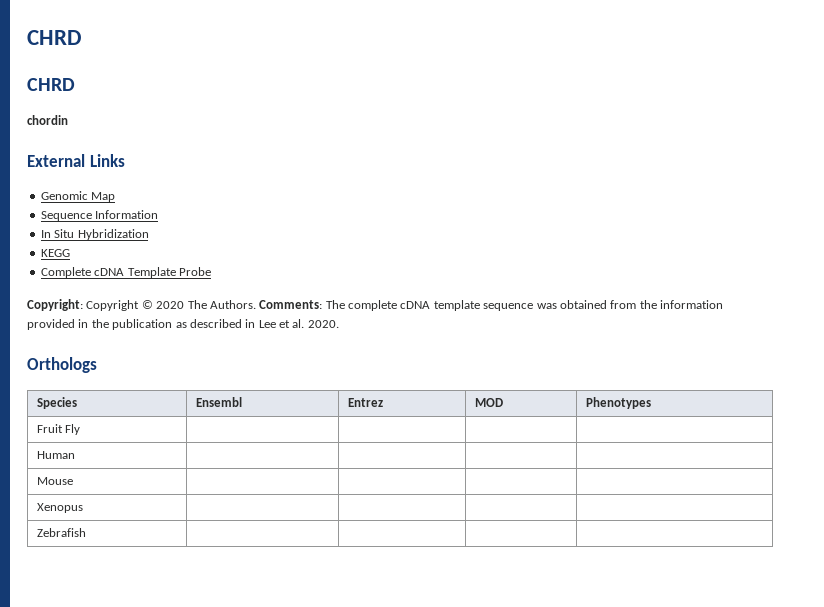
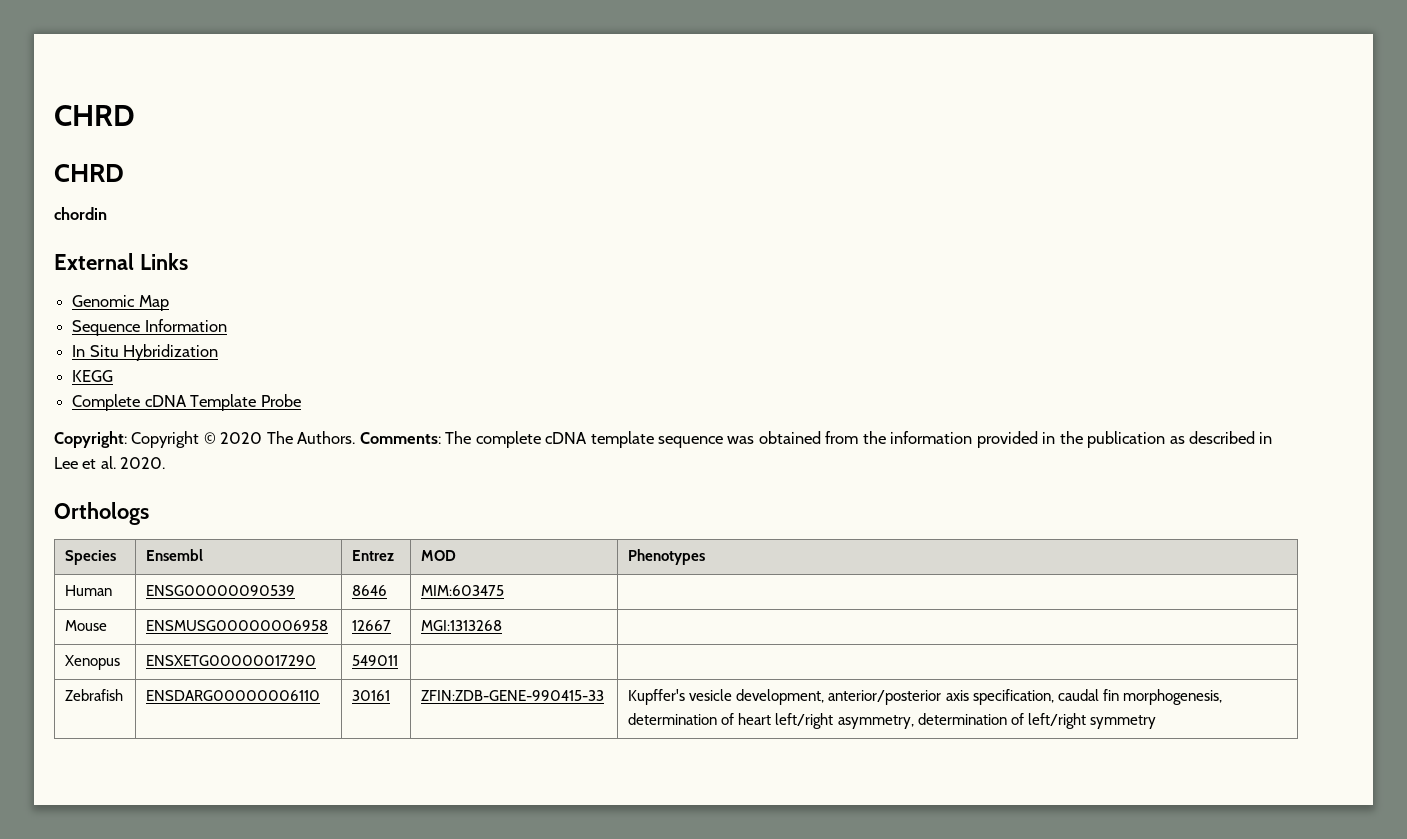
- Fruit Fly | | | |
- Human | | | |
- Mouse | | | |
+ Human | ENSG00000090539 | 8646 | MIM:603475 |
+ Mouse | ENSMUSG00000006958 | 12667 | MGI:1313268 |
- Xenopus | | | |
+ Xenopus | ENSXETG00000017290 | 549011 | |
- Zebrafish | | | |
+ Zebrafish | ENSDARG00000006110 | 30161 | ZFIN:ZDB-GENE-990415-33 | Kupffer's vesicle development, anterior/posterior axis specification, caudal fin morphogenesis, determination of heart left/right asymmetry, determination of left/right symmetry

